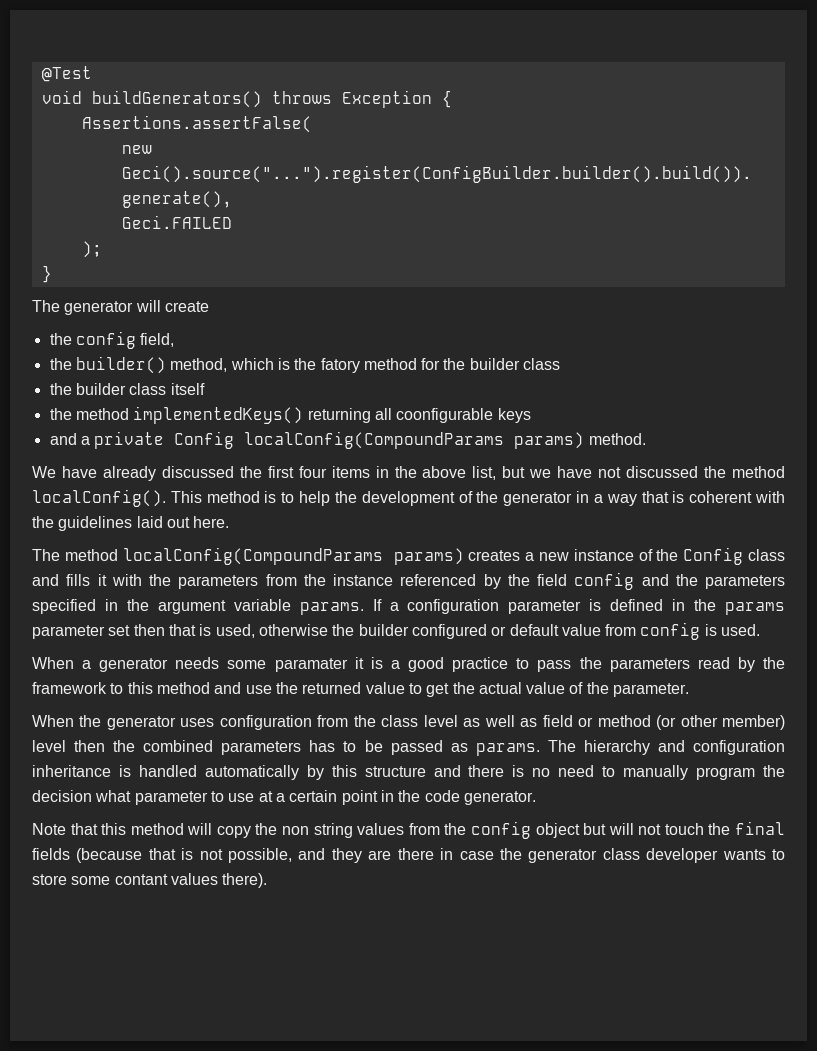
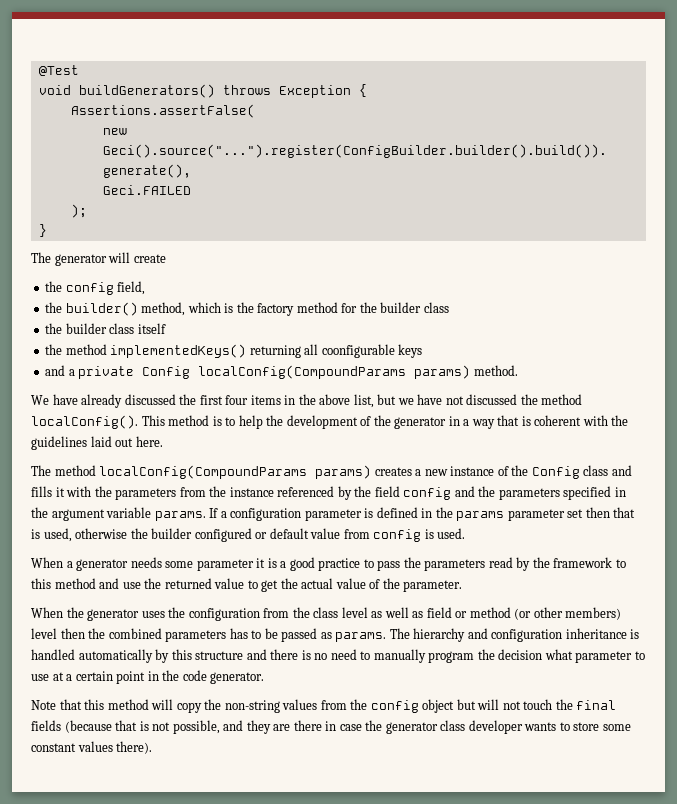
- the builder() method, which is the fatory method for the builder class
+ the builder() method, which is the factory method for the builder class
- When a generator needs some paramater it is a good practice to pass the parameters read by the framework to this method and use the returned value to get the actual value of the parameter.
+ When a generator needs some parameter it is a good practice to pass the parameters read by the framework to this method and use the returned value to get the actual value of the parameter.
- When the generator uses configuration from the class level as well as field or method (or other member) level then the combined parameters has to be passed as params.
+ When the generator uses the configuration from the class level as well as field or method (or other members) level then the combined parameters has to be passed as params.
- Note that this method will copy the non string values from the config object but will not touch the final fields (because that is not possible, and they are there in case the generator class developer wants to store some contant values there).
+ Note that this method will copy the non-string values from the config object but will not touch the final fields (because that is not possible, and they are there in case the generator class developer wants to store some constant values there).

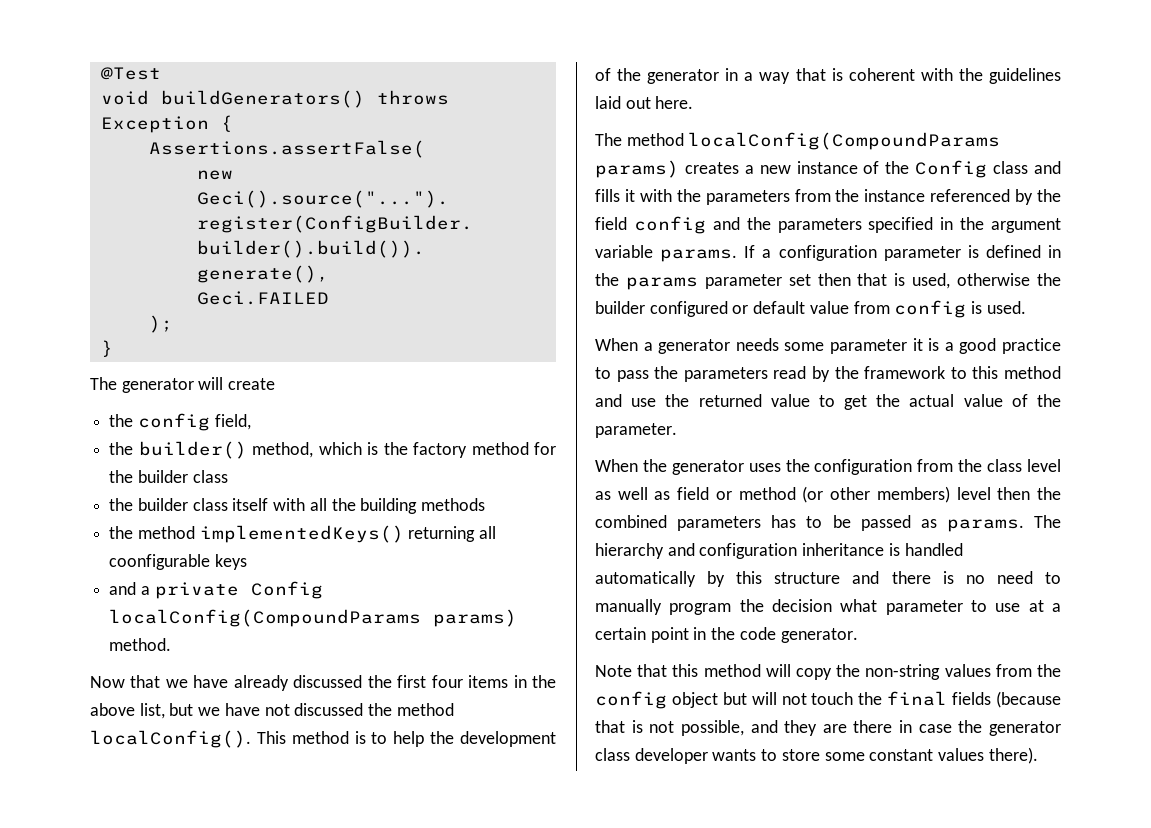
- the builder class itself
+ the builder class itself with all the building methods
- We have already discussed the first four items in the above list, but we have not discussed the method localConfig().
+ Now that we have already discussed the first four items in the above list, but we have not discussed the method localConfig().

